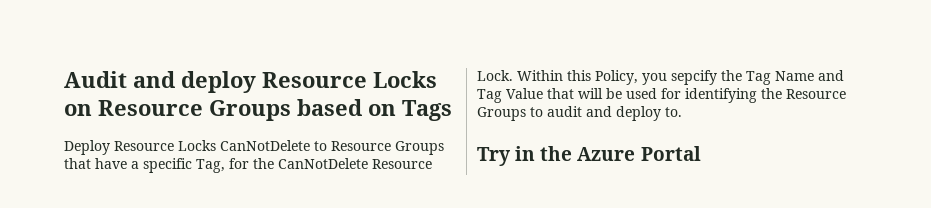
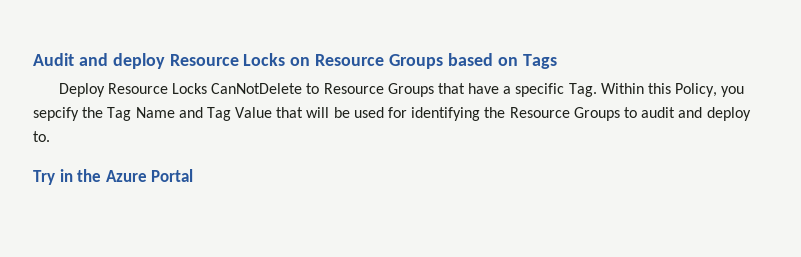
- Deploy Resource Locks CanNotDelete to Resource Groups that have a specific Tag, for the CanNotDelete Resource Lock. Within this Policy, you sepcify the Tag Name and Tag Value that will be used for identifying the Resource Groups to audit and deploy to.
+ Deploy Resource Locks CanNotDelete to Resource Groups that have a specific Tag. Within this Policy, you sepcify the Tag Name and Tag Value that will be used for identifying the Resource Groups to audit and deploy to.

